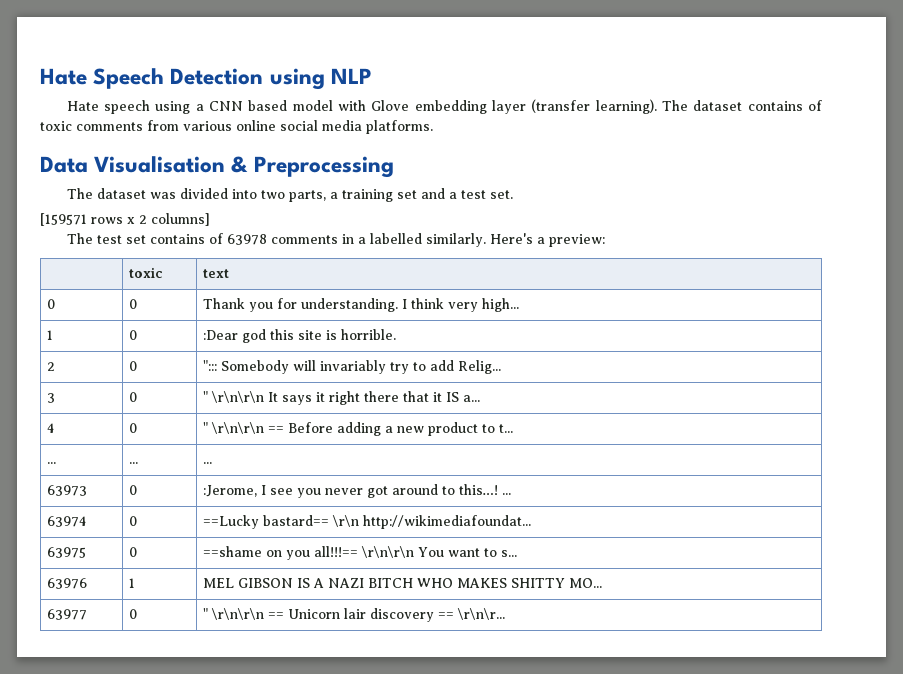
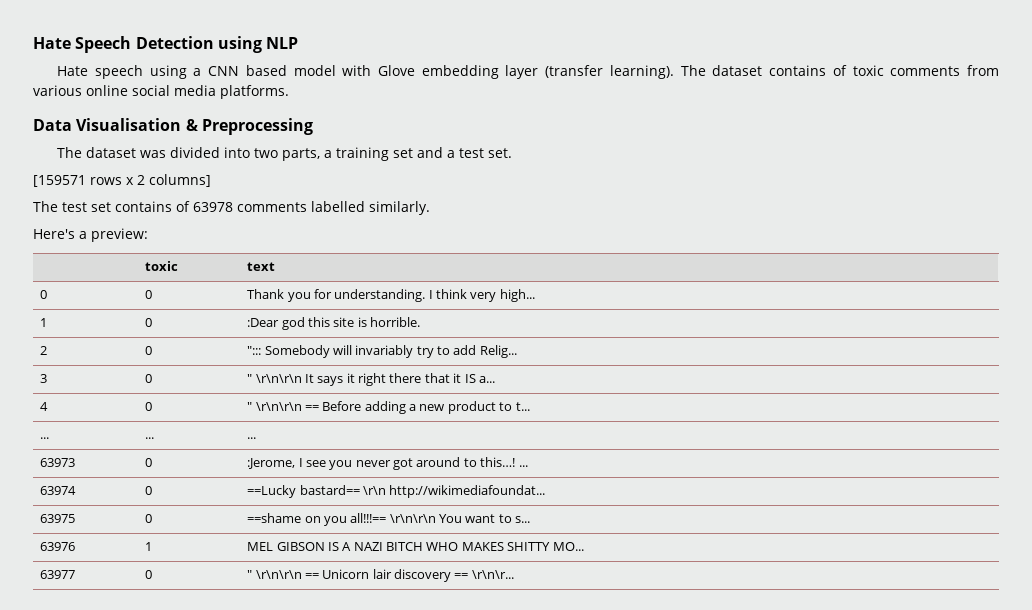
- The test set contains of 63978 comments in a labelled similarly. Here's a preview:
+ The test set contains of 63978 comments labelled similarly.
+ Here's a preview:

